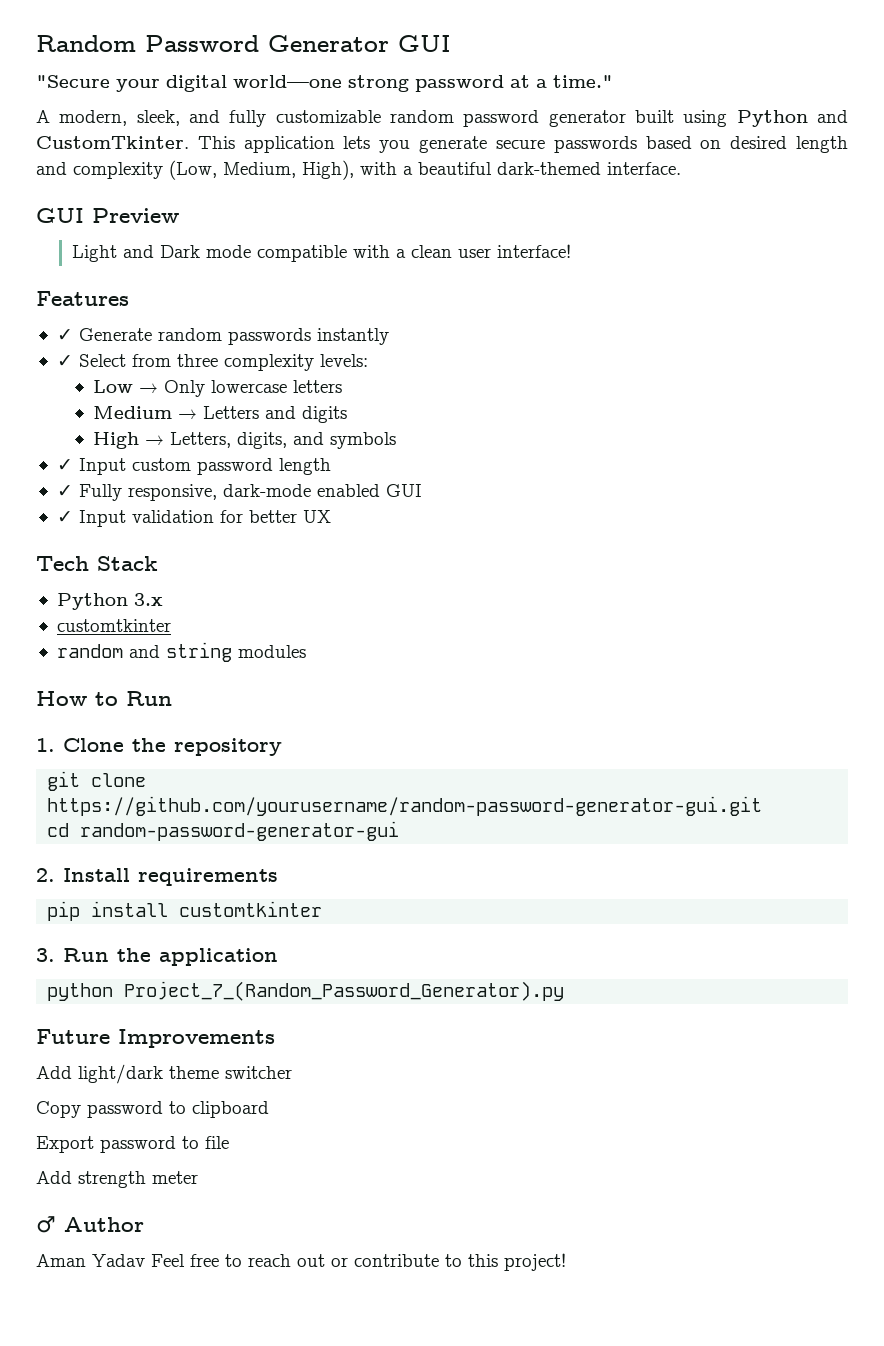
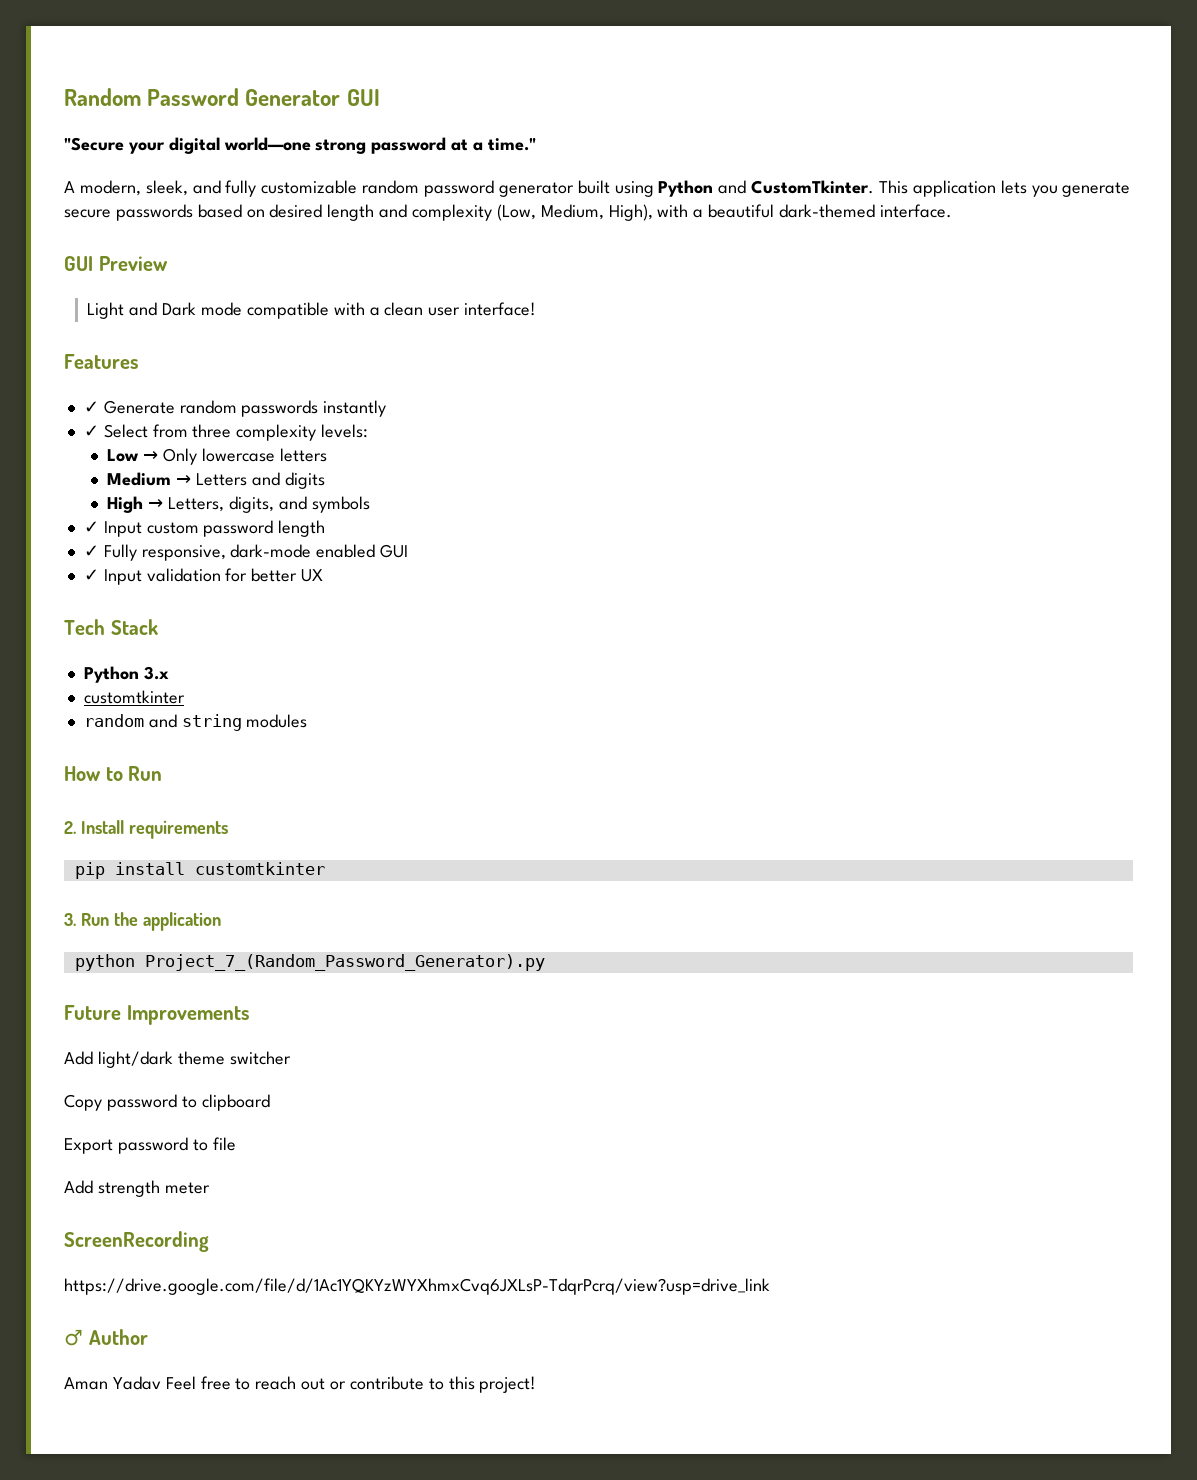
- 1. Clone the repository
- git clone https://github.com/yourusername/random-password-generator-gui.git
- cd random-password-generator-gui
+ ScreenRecording
+ https://drive.google.com/file/d/1Ac1YQKYzWYXhmxCvq6JXLsP-TdqrPcrq/view?usp=drive_link

